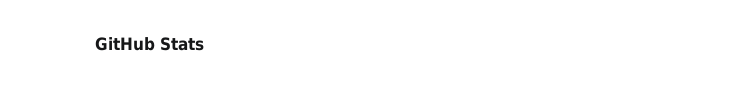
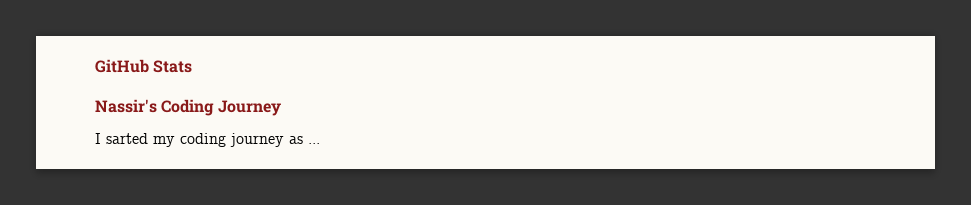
+ Nassir's Coding Journey
+ I sarted my coding journey as ...

